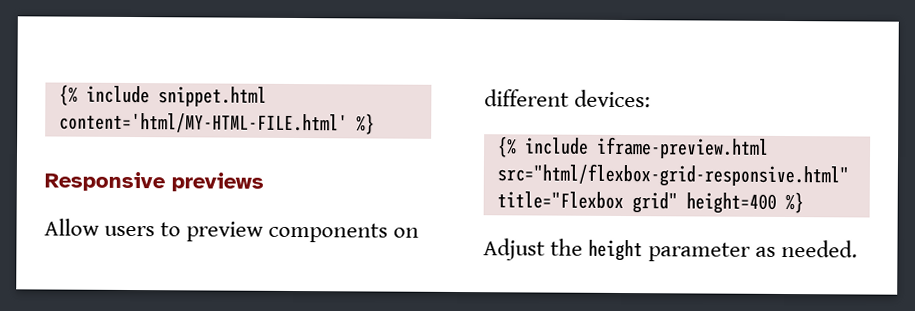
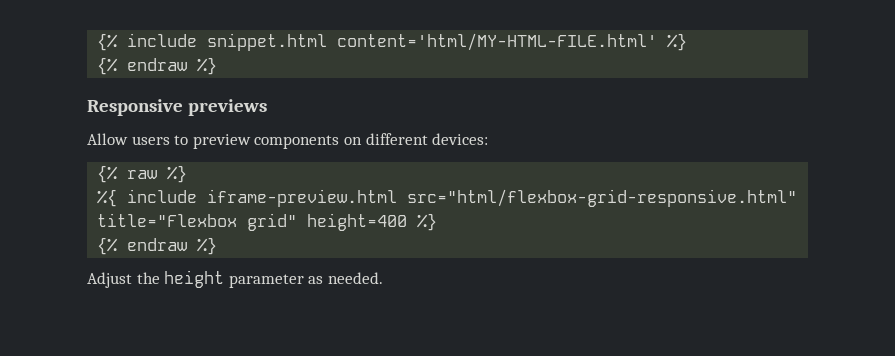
  {% include snippet.html content='html/MY-HTML-FILE.html' %}
+ {% endraw %}
- {% include iframe-preview.html src="html/flexbox-grid-responsive.html" title="Flexbox grid" height=400 %}
+ {% raw %}
+ %{ include iframe-preview.html src="html/flexbox-grid-responsive.html" title="Flexbox grid" height=400 %}
+ {% endraw %}

